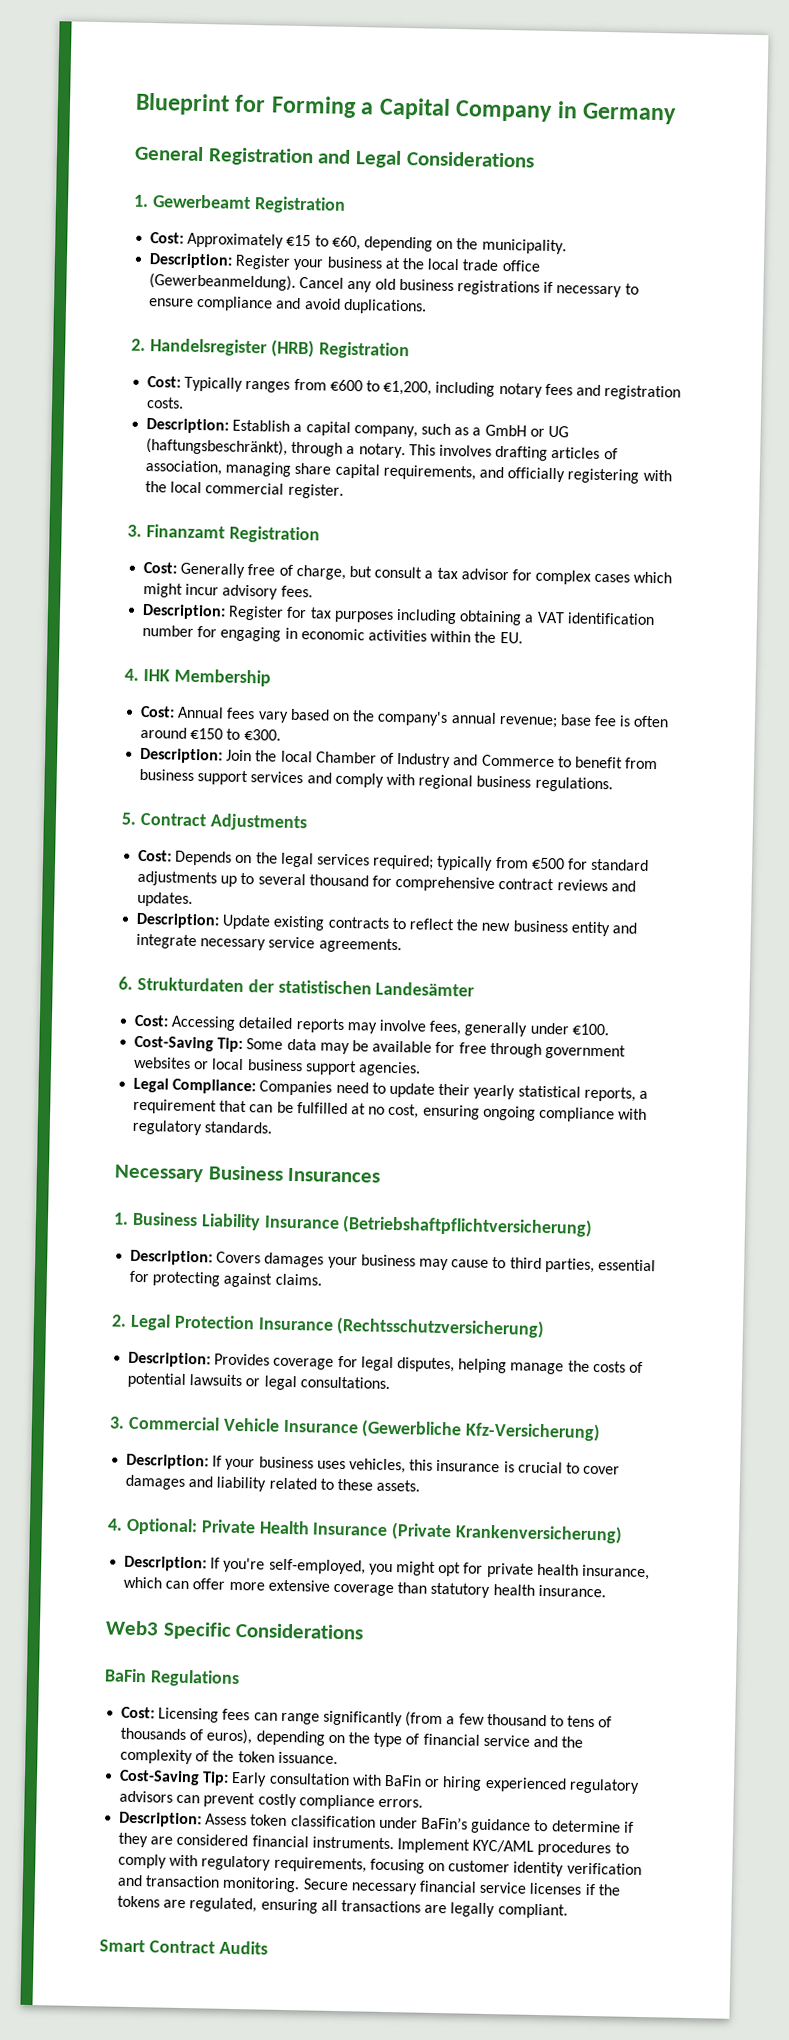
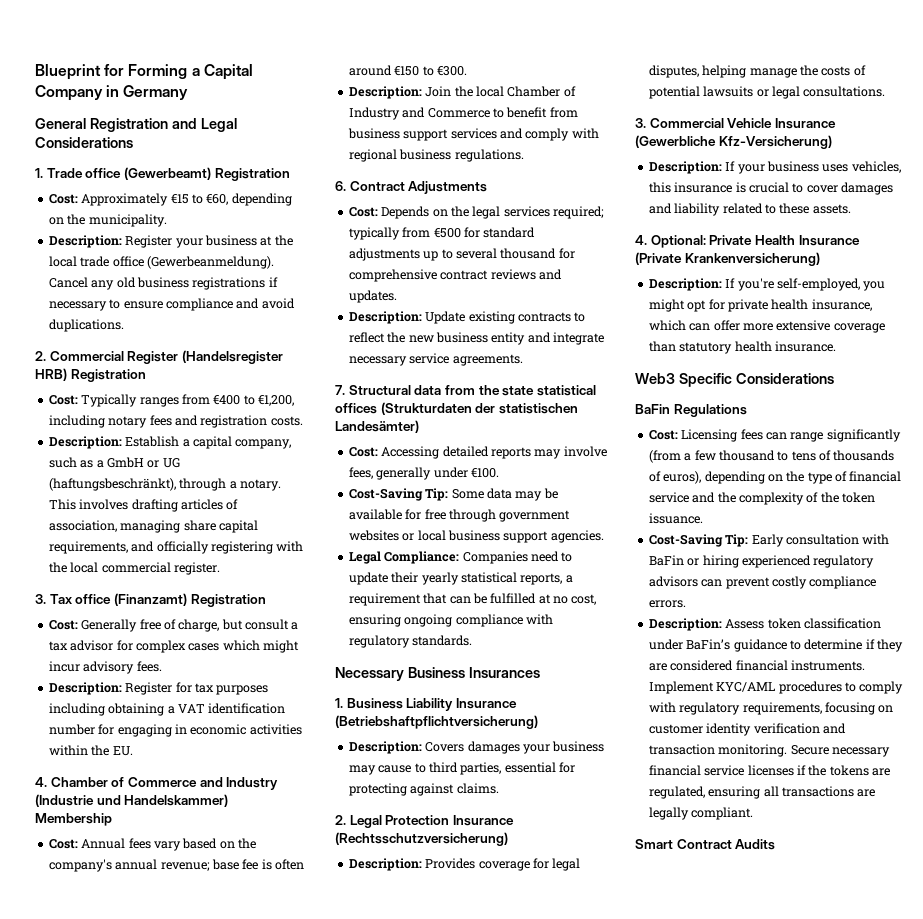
- 1. Gewerbeamt Registration
+ 1. Trade office (Gewerbeamt) Registration
- 2. Handelsregister (HRB) Registration
+ 2. Commercial Register (Handelsregister HRB) Registration
- Cost: Typically ranges from €600 to €1,200, including notary fees and registration costs.
+ Cost: Typically ranges from €400 to €1,200, including notary fees and registration costs.
- 3. Finanzamt Registration
+ 3. Tax office (Finanzamt) Registration
- 4. IHK Membership
+ 4. Chamber of Commerce and Industry (Industrie und Handelskammer) Membership
- 5. Contract Adjustments
+ 6. Contract Adjustments
- 6. Strukturdaten der statistischen Landesämter
+ 7. Structural data from the state statistical offices (Strukturdaten der statistischen Landesämter)

